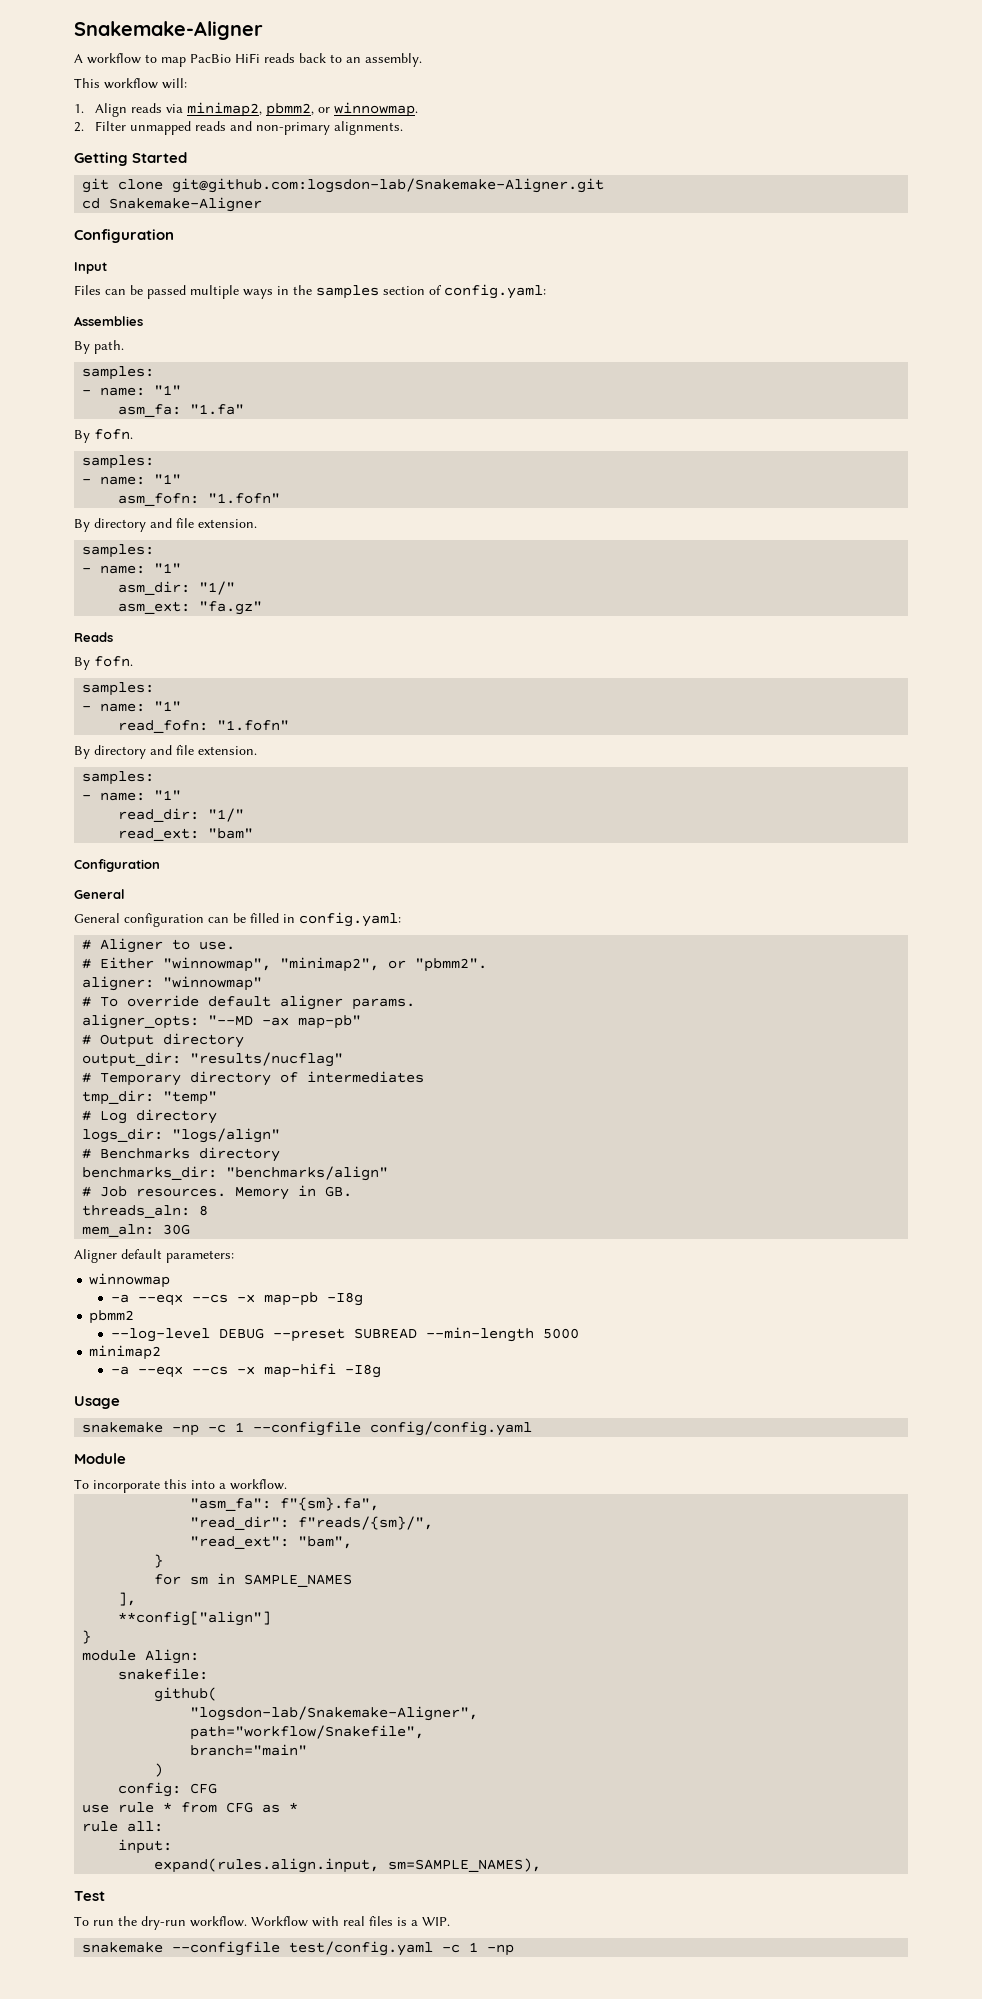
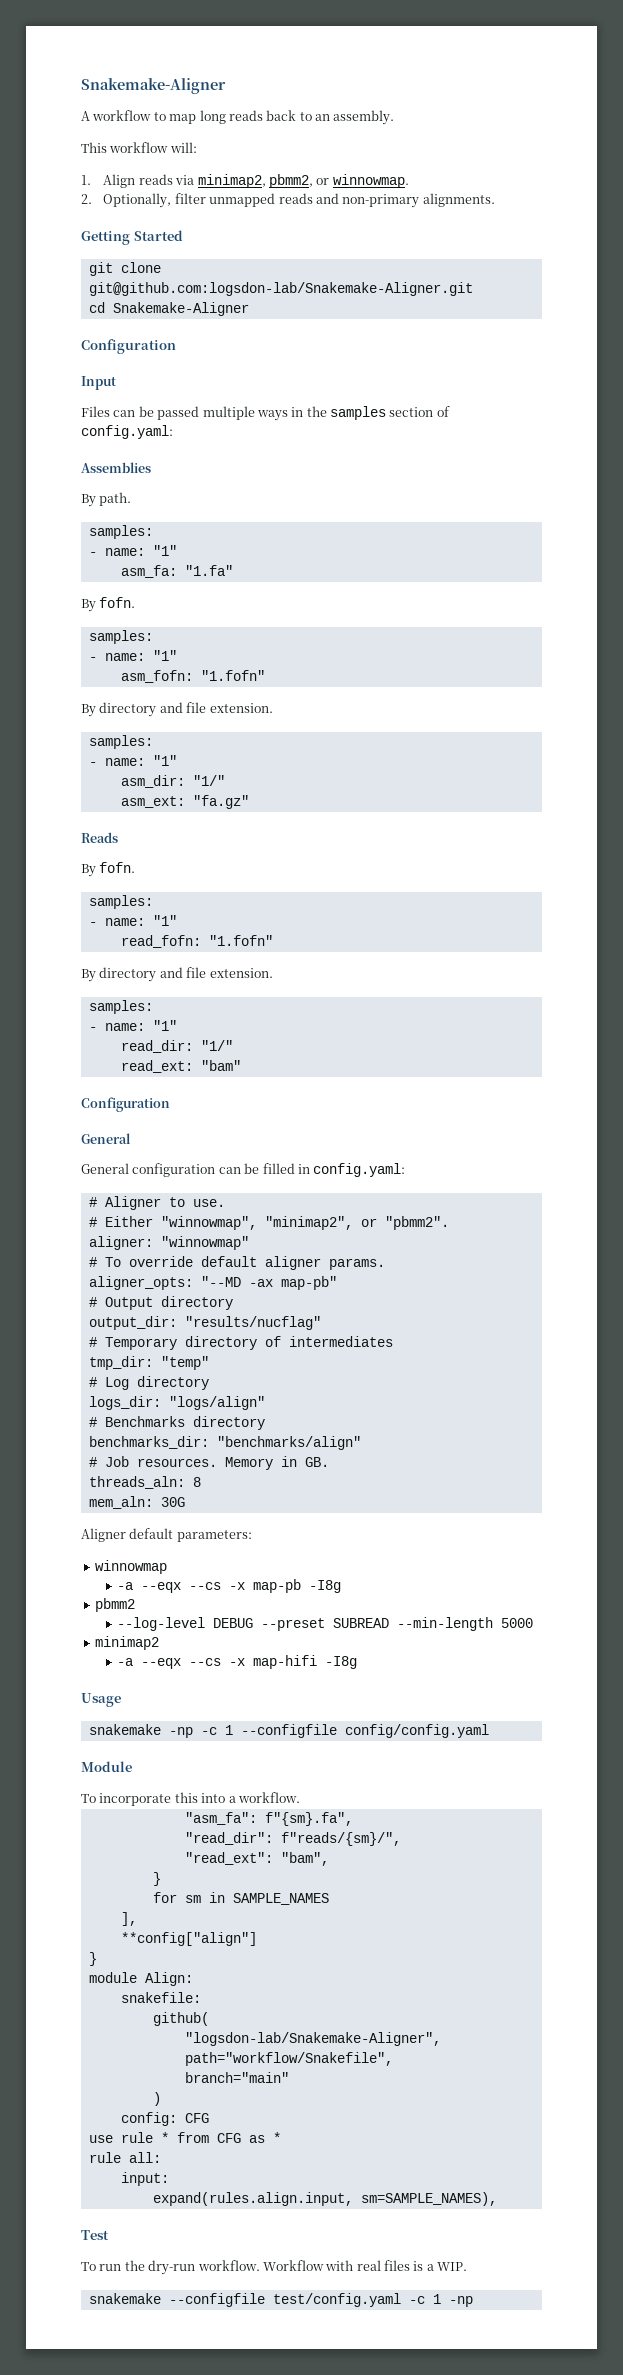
- A workflow to map PacBio HiFi reads back to an assembly.
+ A workflow to map long reads back to an assembly.
- 2. Filter unmapped reads and non-primary alignments.
+ 2. Optionally, filter unmapped reads and non-primary alignments.

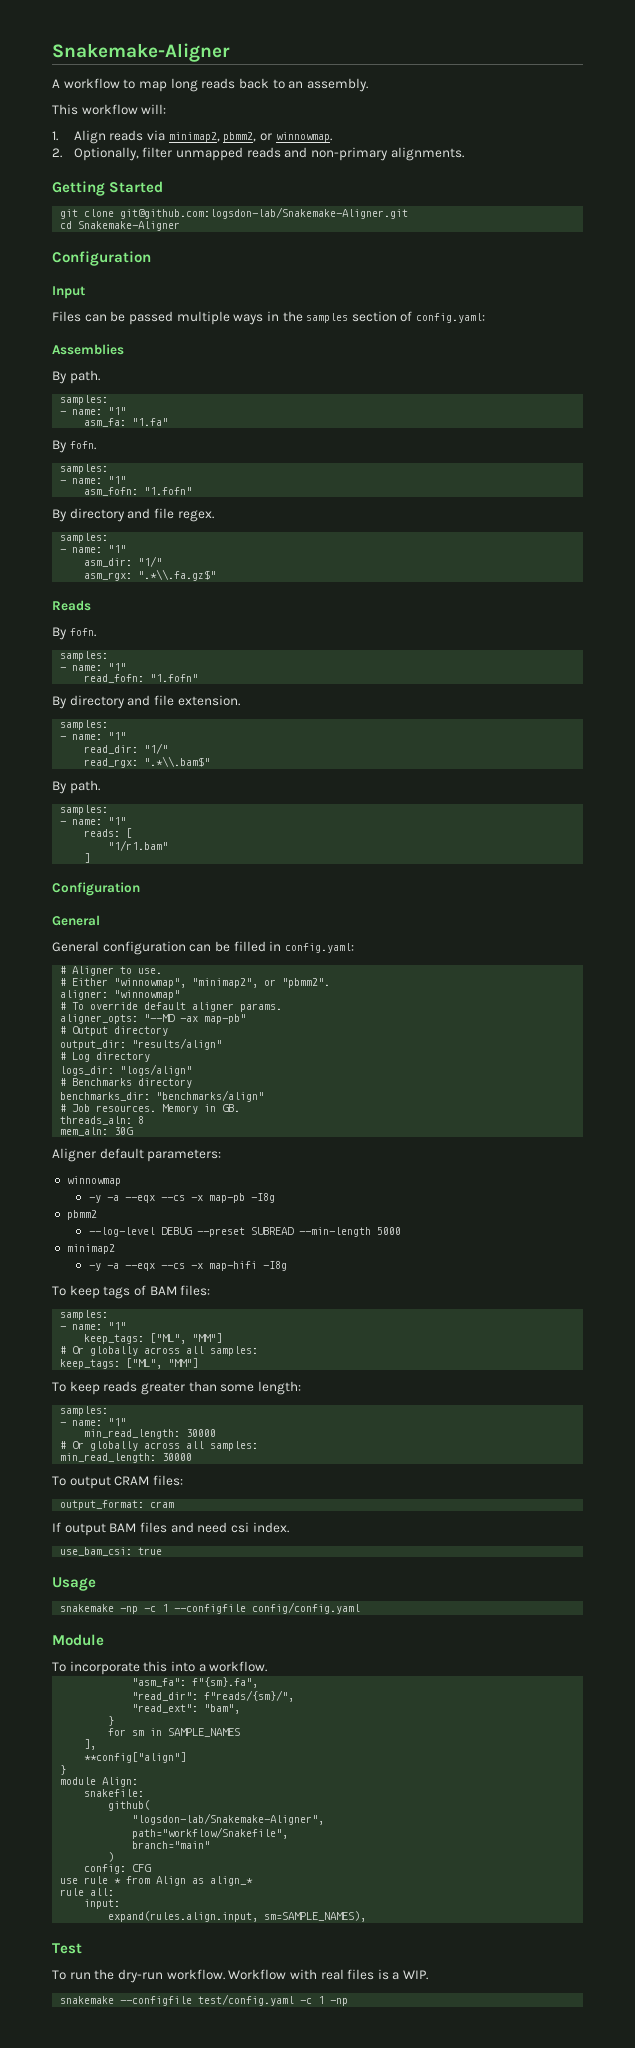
  asm_fofn: "1.fofn"
- By directory and file extension.
+ By directory and file regex.
- asm_ext: "fa.gz"
+ asm_rgx: ".*\\.fa.gz$"
- read_ext: "bam"
+ read_rgx: ".*\\.bam$"
+ By path.
+ samples:
+ - name: "1"
+ reads: [
+ "1/r1.bam"
+ ]
- output_dir: "results/nucflag"
- # Temporary directory of intermediates
- tmp_dir: "temp"
+ output_dir: "results/align"
- -a --eqx --cs -x map-pb -I8g
+ -y -a --eqx --cs -x map-pb -I8g
- -a --eqx --cs -x map-hifi -I8g
+ -y -a --eqx --cs -x map-hifi -I8g
+ To keep tags of BAM files:
+ samples:
+ - name: "1"
+ keep_tags: ["ML", "MM"]
+ # Or globally across all samples:
+ keep_tags: ["ML", "MM"]
+ To keep reads greater than some length:
+ samples:
+ - name: "1"
+ min_read_length: 30000
+ # Or globally across all samples:
+ min_read_length: 30000
+ To output CRAM files:
+ output_format: cram
+ If output BAM files and need csi index.
+ use_bam_csi: true
- use rule * from CFG as *
+ use rule * from Align as align_*

